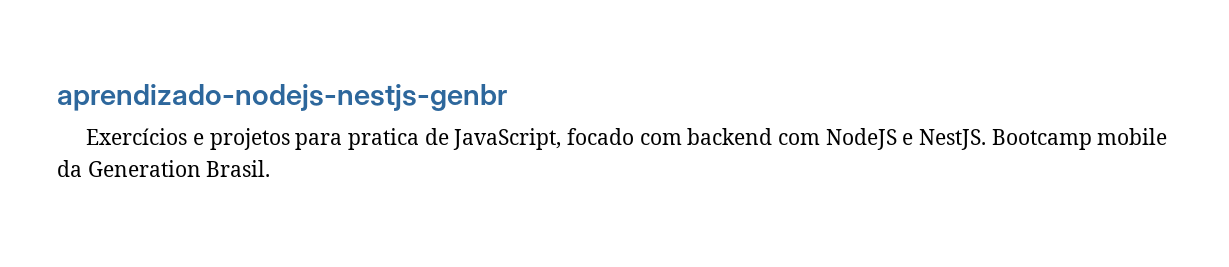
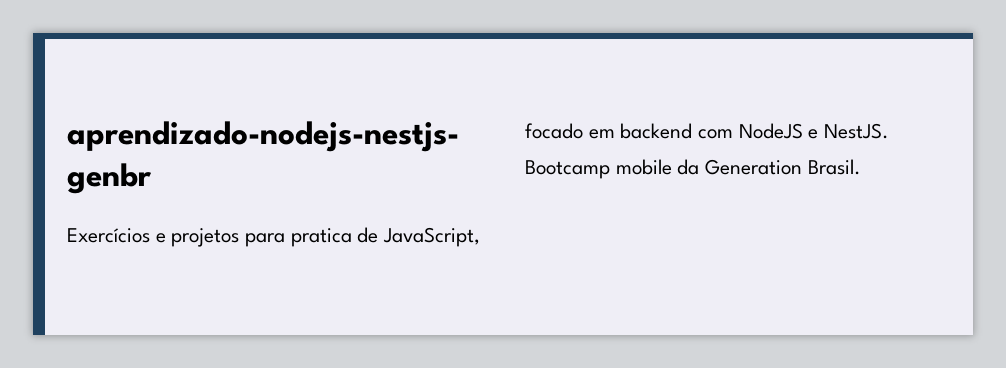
- Exercícios e projetos para pratica de JavaScript, focado com backend com NodeJS e NestJS.
+ Exercícios e projetos para pratica de JavaScript, focado em backend com NodeJS e NestJS.

